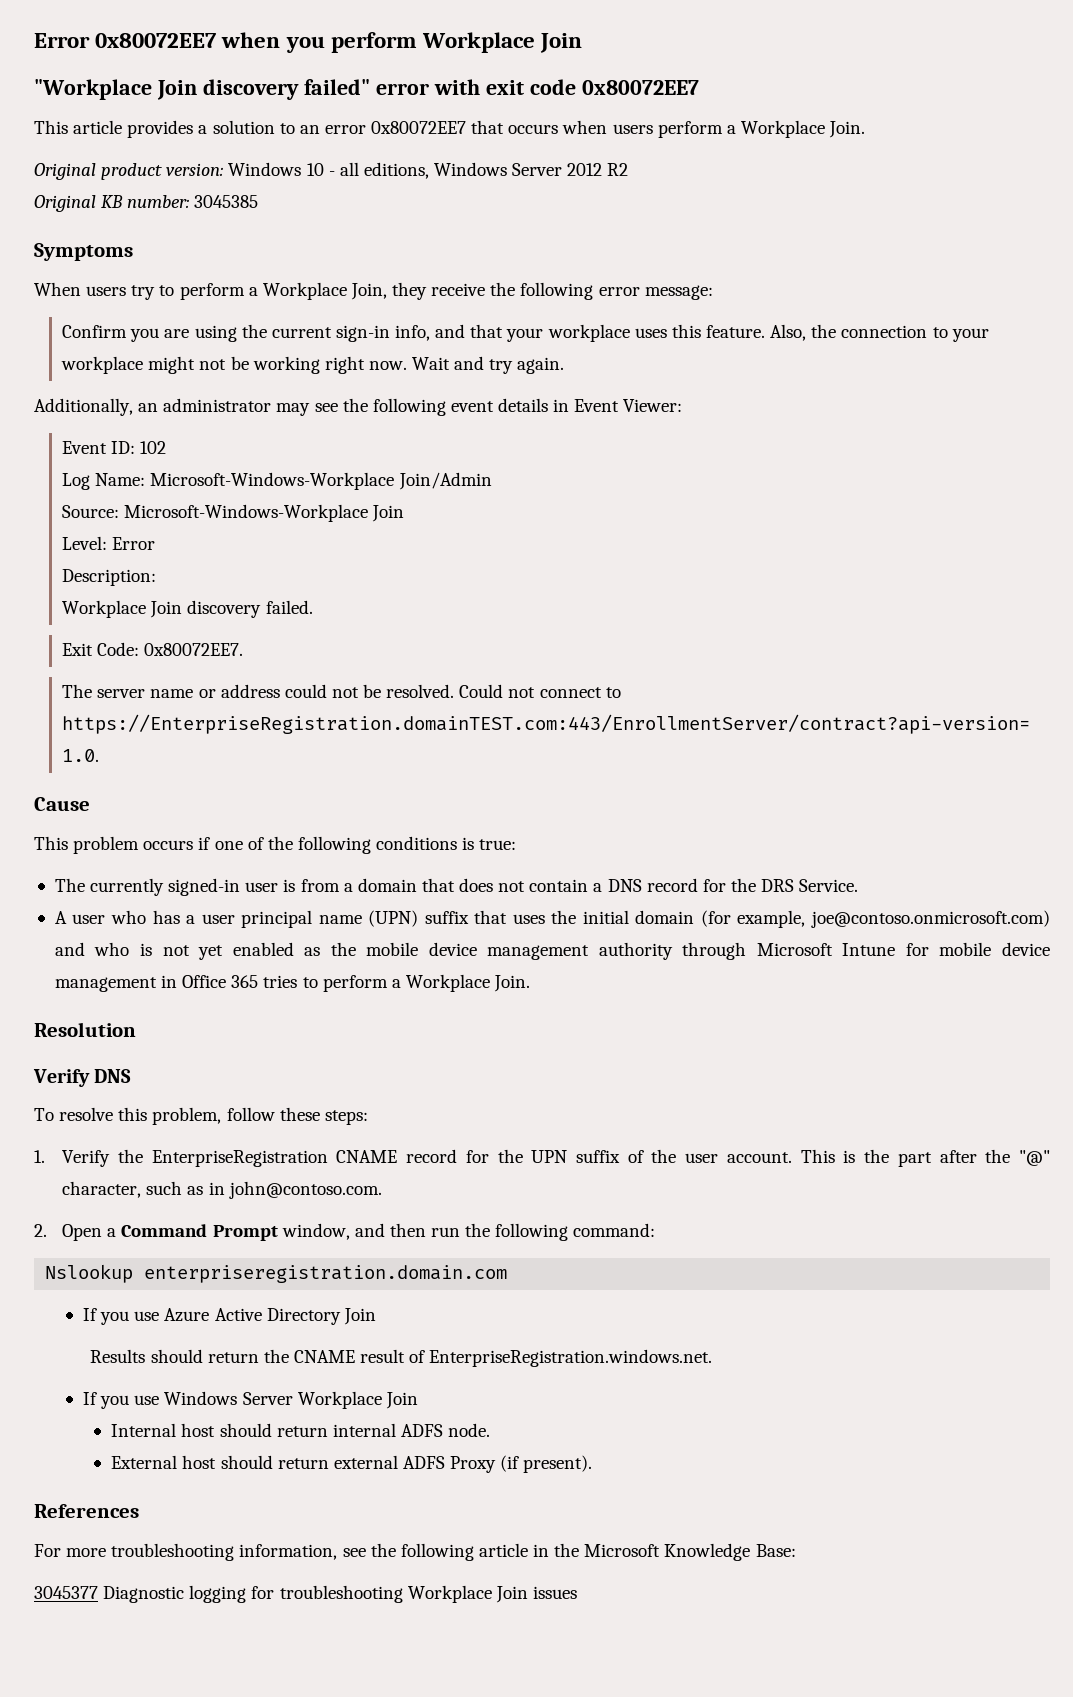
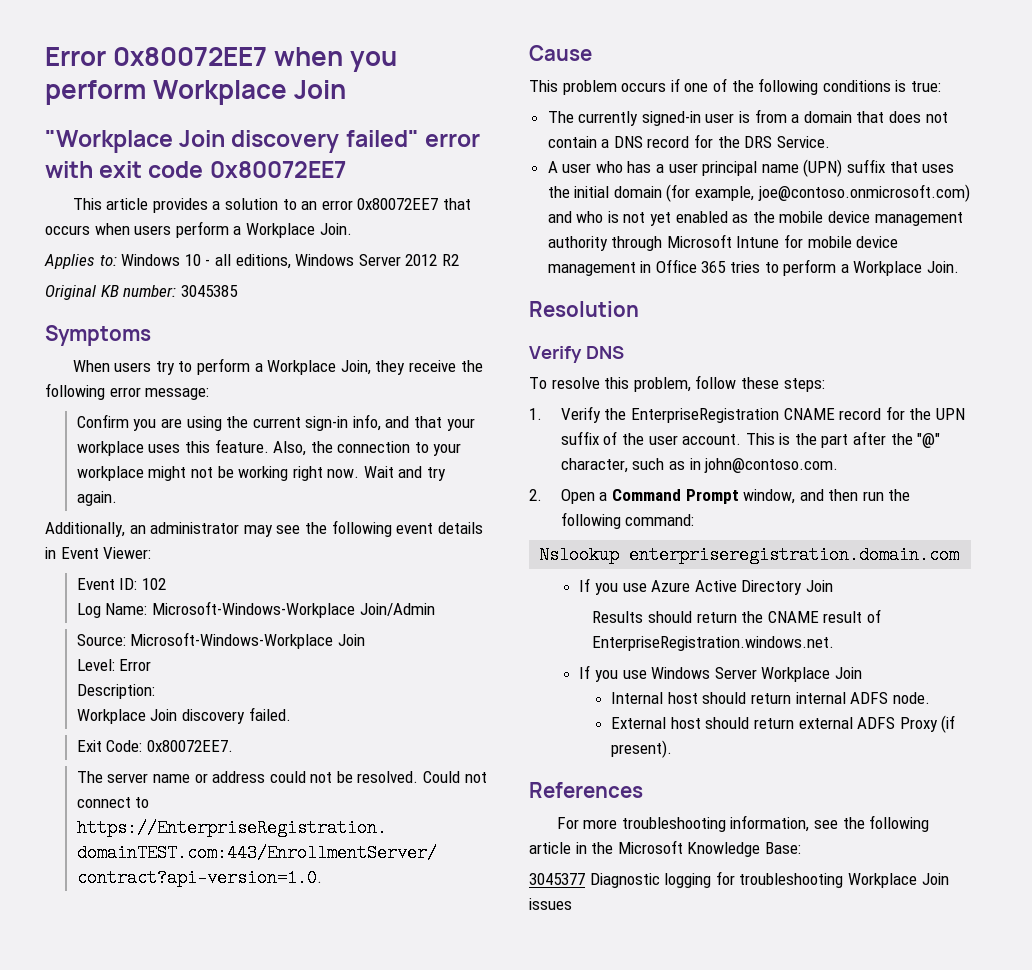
- Original product version: Windows 10 - all editions, Windows Server 2012 R2
+ Applies to: Windows 10 - all editions, Windows Server 2012 R2

